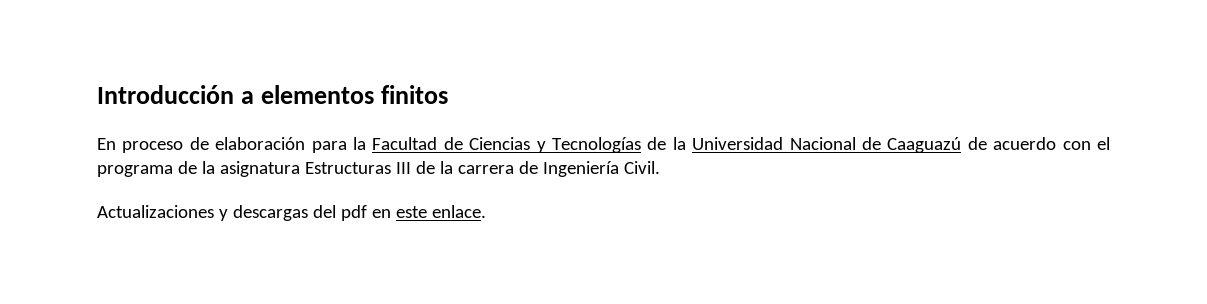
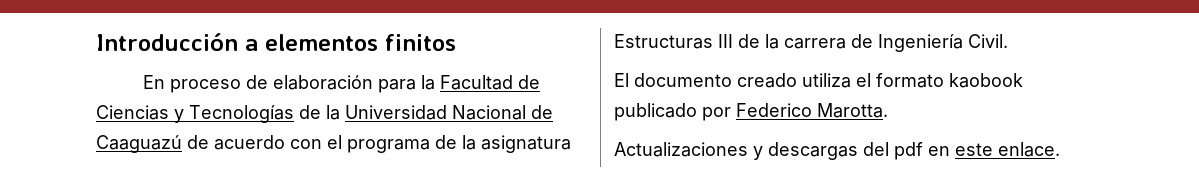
+ El documento creado utiliza el formato kaobook publicado por Federico Marotta.

